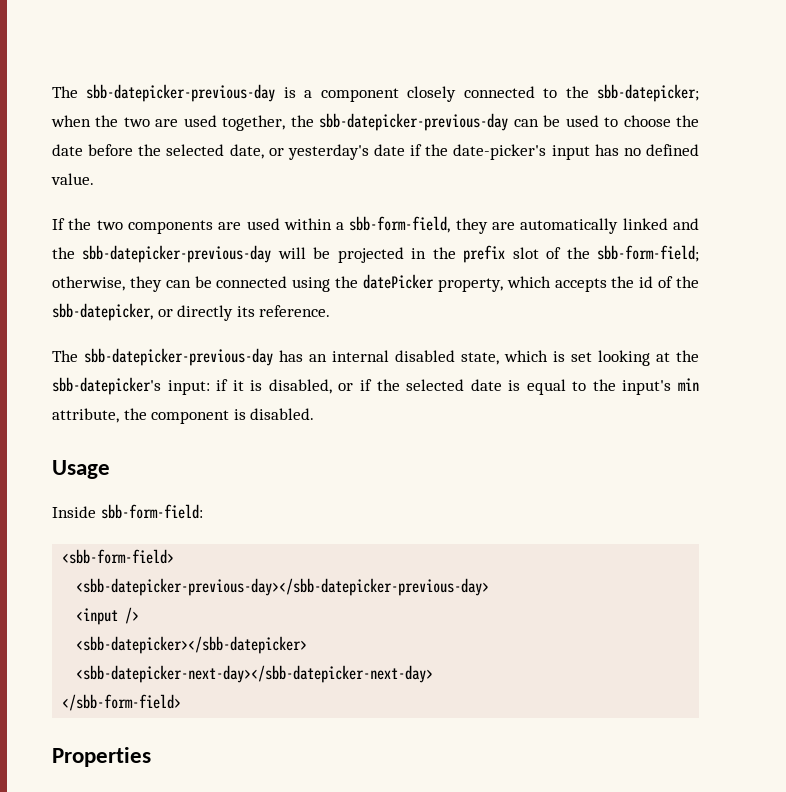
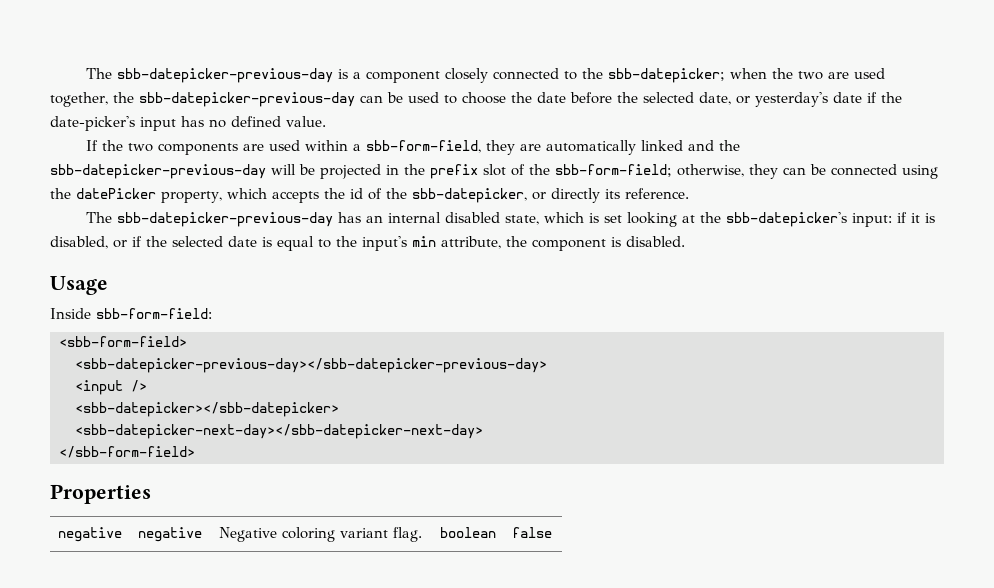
+ negative | negative | Negative coloring variant flag. | boolean | false

